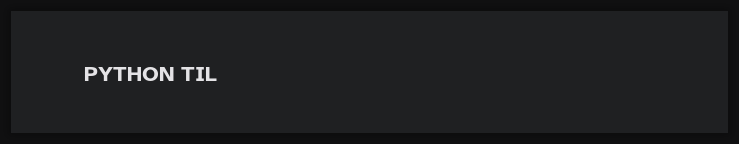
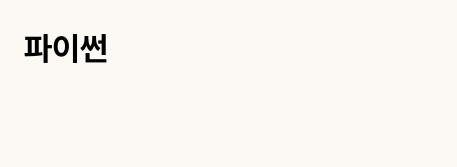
- PYTHON TIL
+ 파이썬

